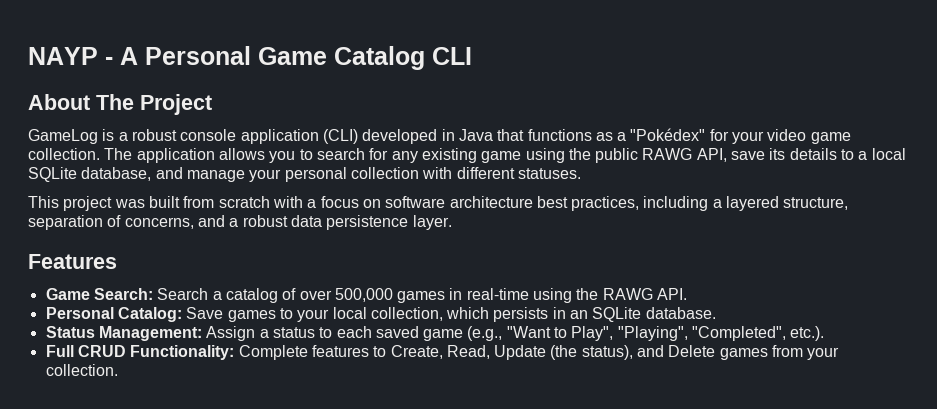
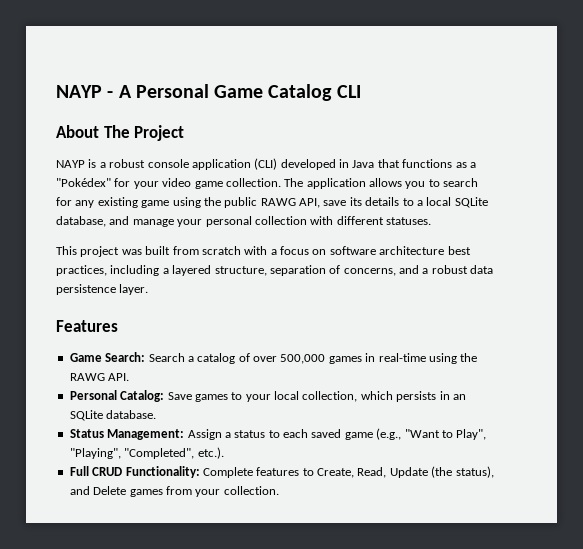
- GameLog is a robust console application (CLI) developed in Java that functions as a "Pokédex" for your video game collection.
+ NAYP is a robust console application (CLI) developed in Java that functions as a "Pokédex" for your video game collection.

